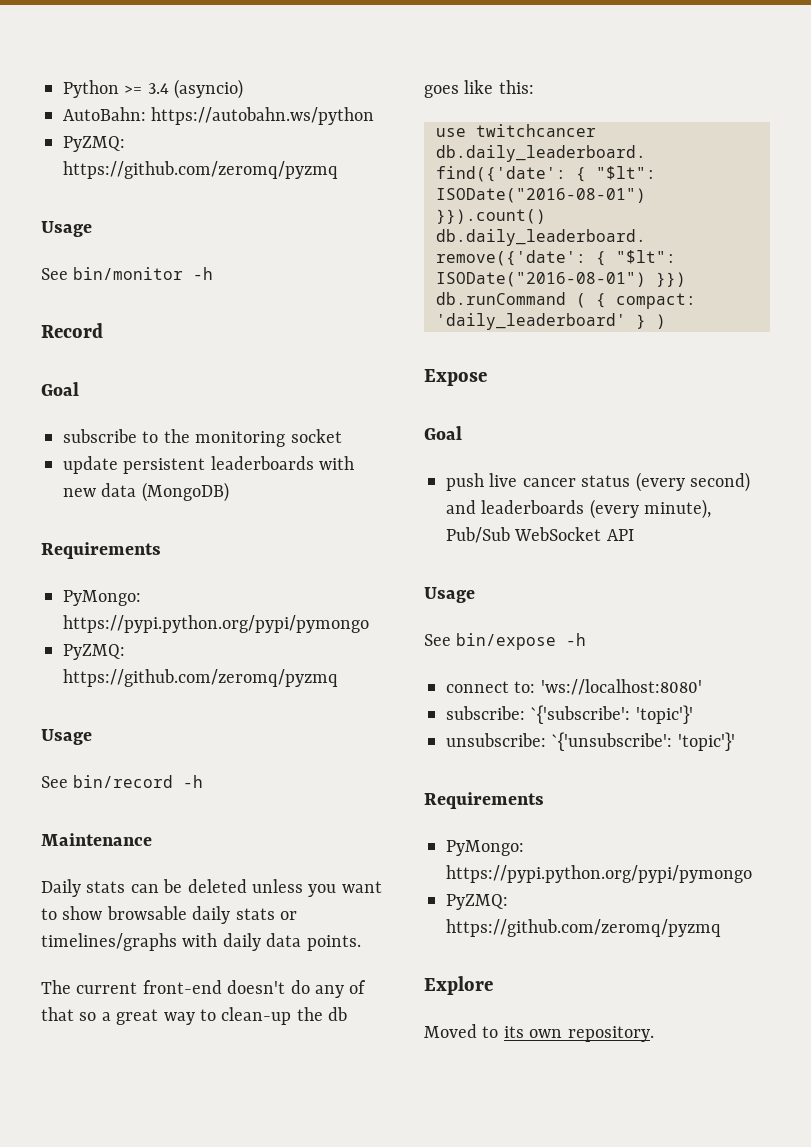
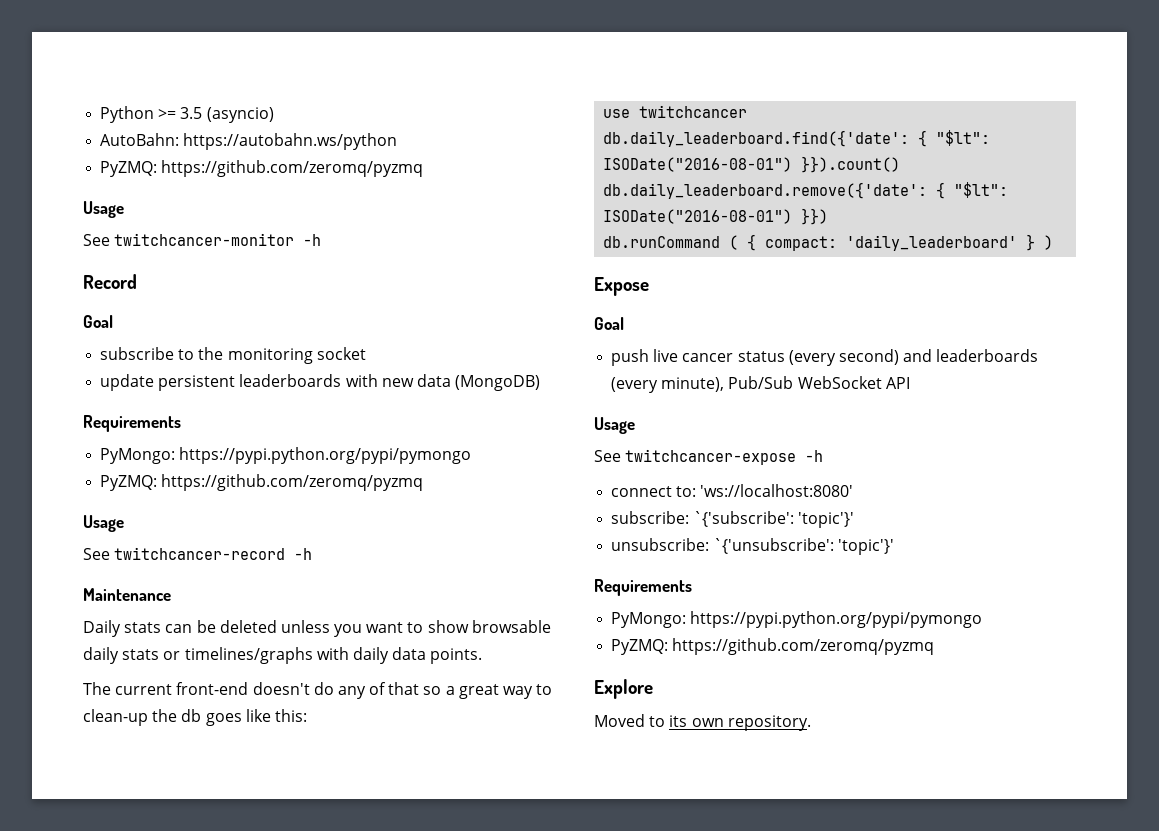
- Python >= 3.4 (asyncio)
+ Python >= 3.5 (asyncio)
- See bin/monitor -h
+ See twitchcancer-monitor -h
- See bin/record -h
+ See twitchcancer-record -h
- See bin/expose -h
+ See twitchcancer-expose -h

